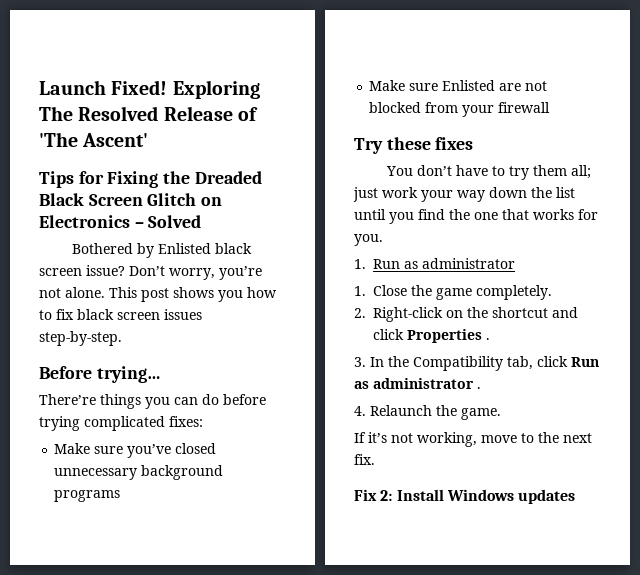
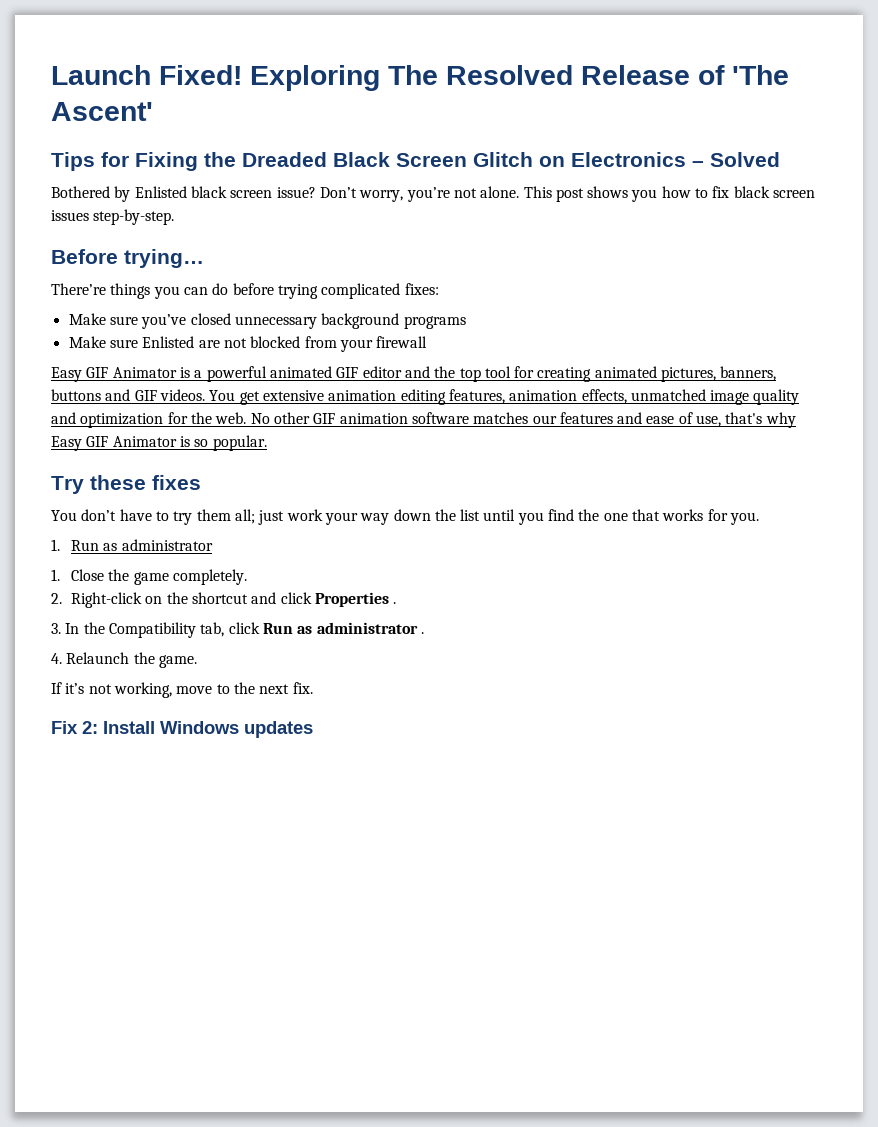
+ Easy GIF Animator is a powerful animated GIF editor and the top tool for creating animated pictures, banners, buttons and GIF videos. You get extensive animation editing features, animation effects, unmatched image quality and optimization for the web. No other GIF animation software matches our features and ease of use, that's why Easy GIF Animator is so popular.

